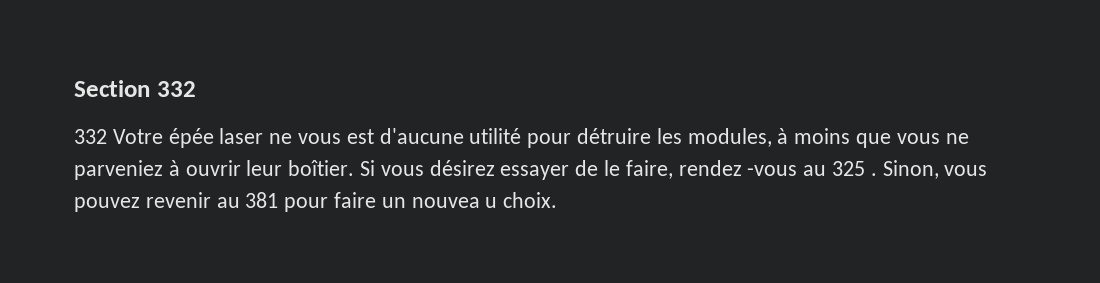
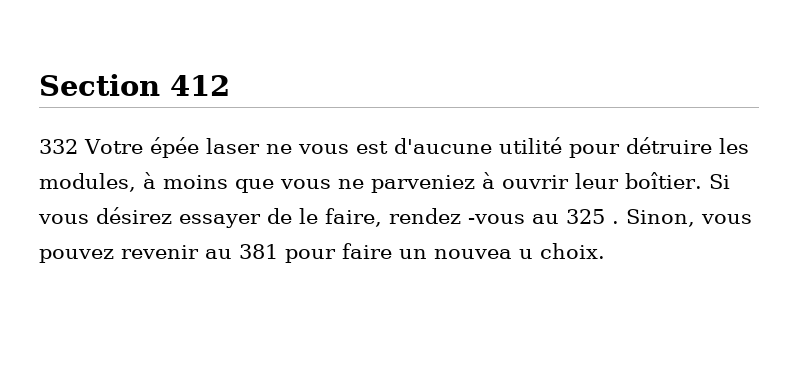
- Section 332
+ Section 412

